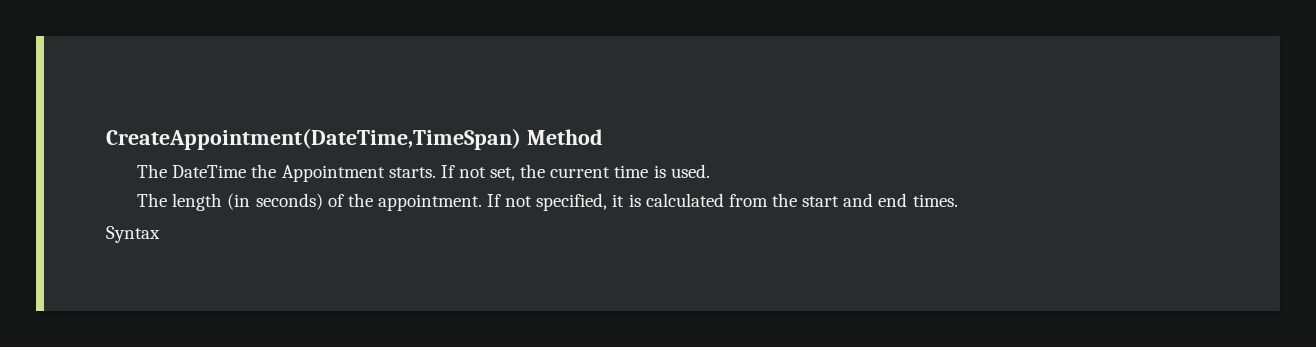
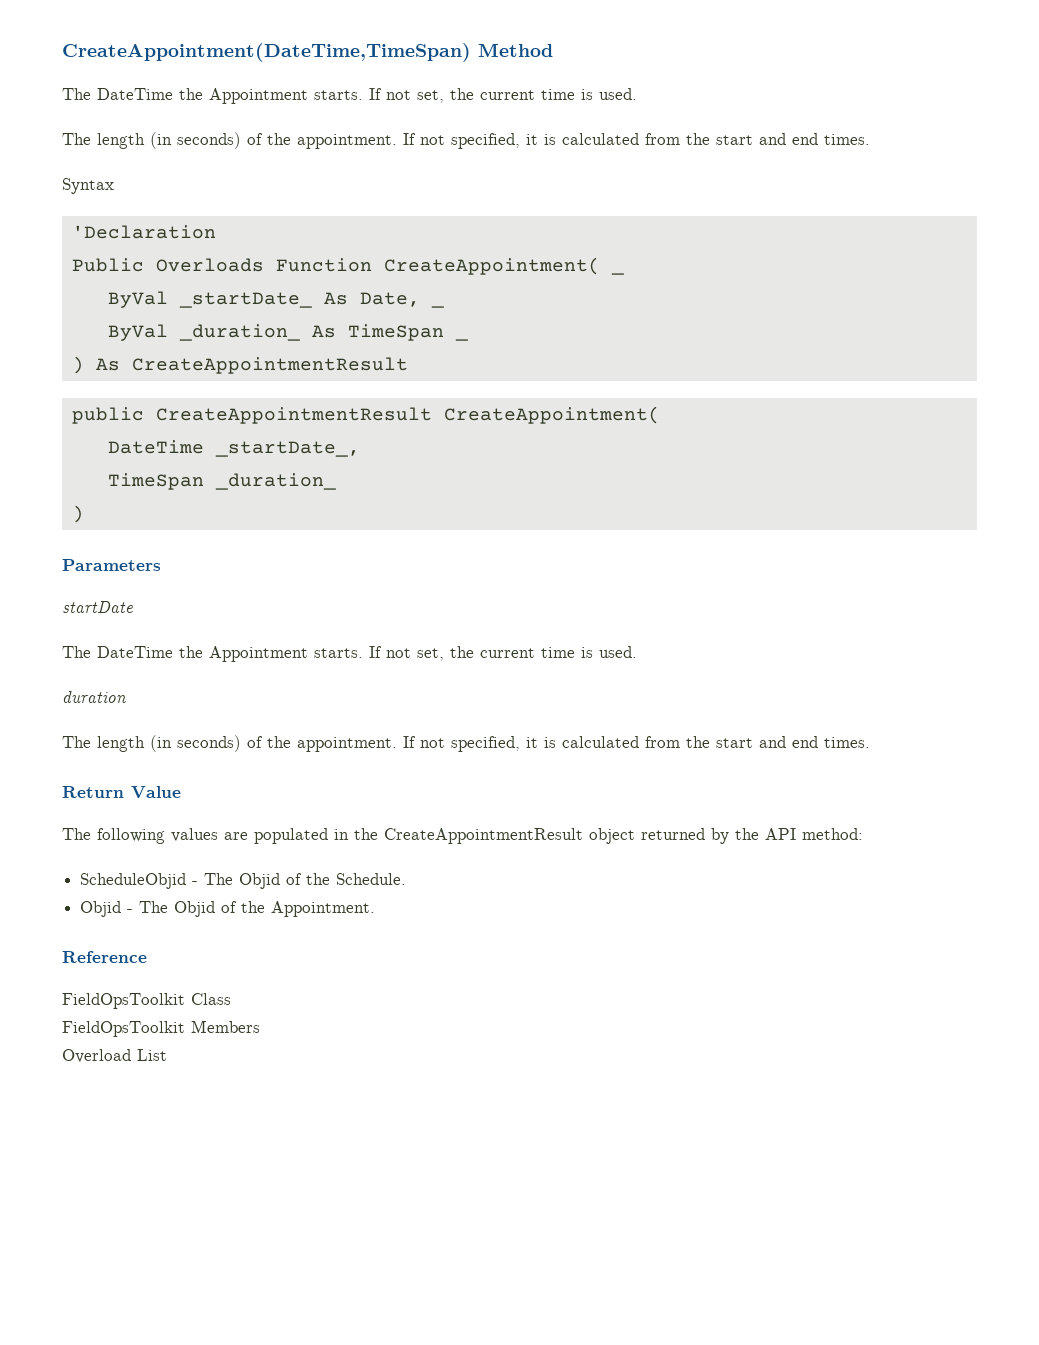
+ 'Declaration
+ Public Overloads Function CreateAppointment( _
+ ByVal _startDate_ As Date, _
+ ByVal _duration_ As TimeSpan _
+ ) As CreateAppointmentResult
+ public CreateAppointmentResult CreateAppointment(
+ DateTime _startDate_,
+ TimeSpan _duration_
+ )
+ Parameters
+ startDate
+ The DateTime the Appointment starts. If not set, the current time is used.
+ duration
+ The length (in seconds) of the appointment. If not specified, it is calculated from the start and end times.
+ Return Value
+ The following values are populated in the CreateAppointmentResult object returned by the API method:
+ ScheduleObjid - The Objid of the Schedule.
+ Objid - The Objid of the Appointment.
+ Reference
+ FieldOpsToolkit Class
+ FieldOpsToolkit Members
+ Overload List

